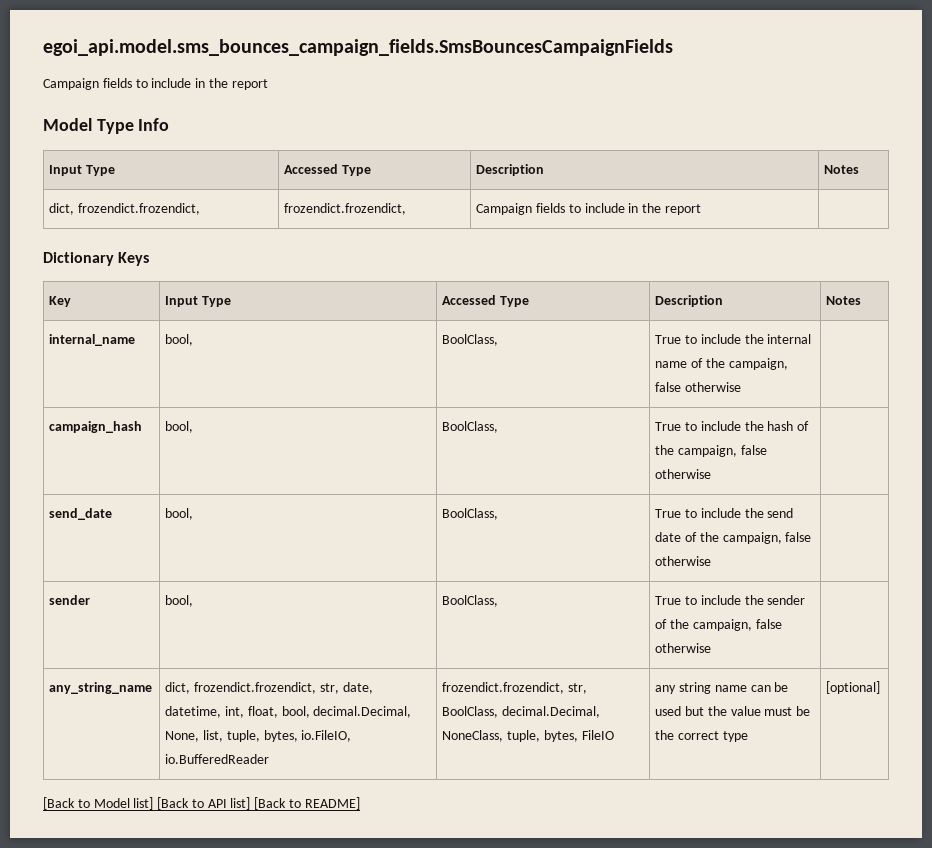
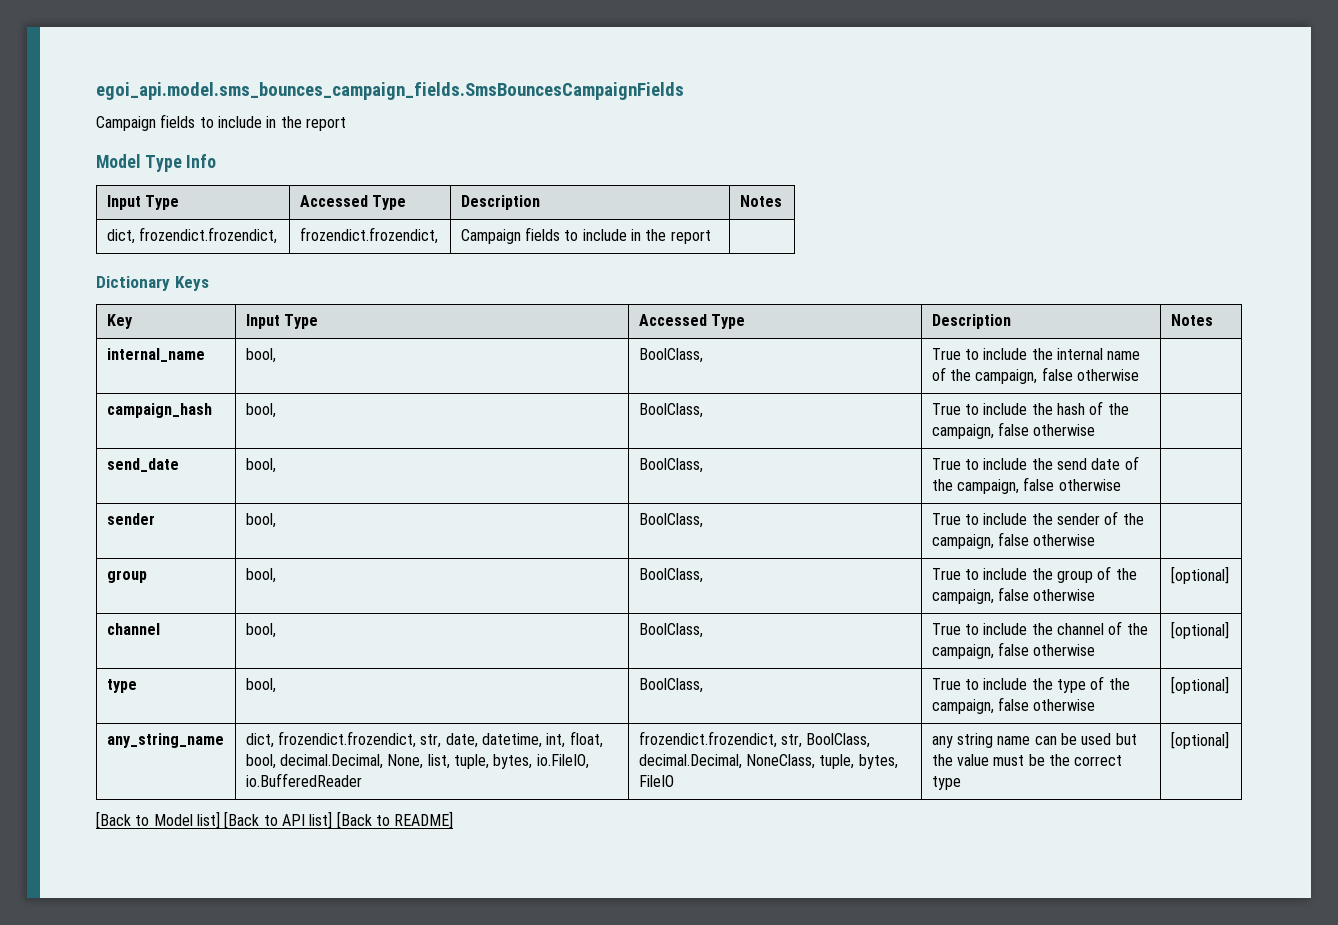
+ group | bool, | BoolClass, | True to include the group of the campaign, false otherwise | [optional]
+ channel | bool, | BoolClass, | True to include the channel of the campaign, false otherwise | [optional]
+ type | bool, | BoolClass, | True to include the type of the campaign, false otherwise | [optional]

